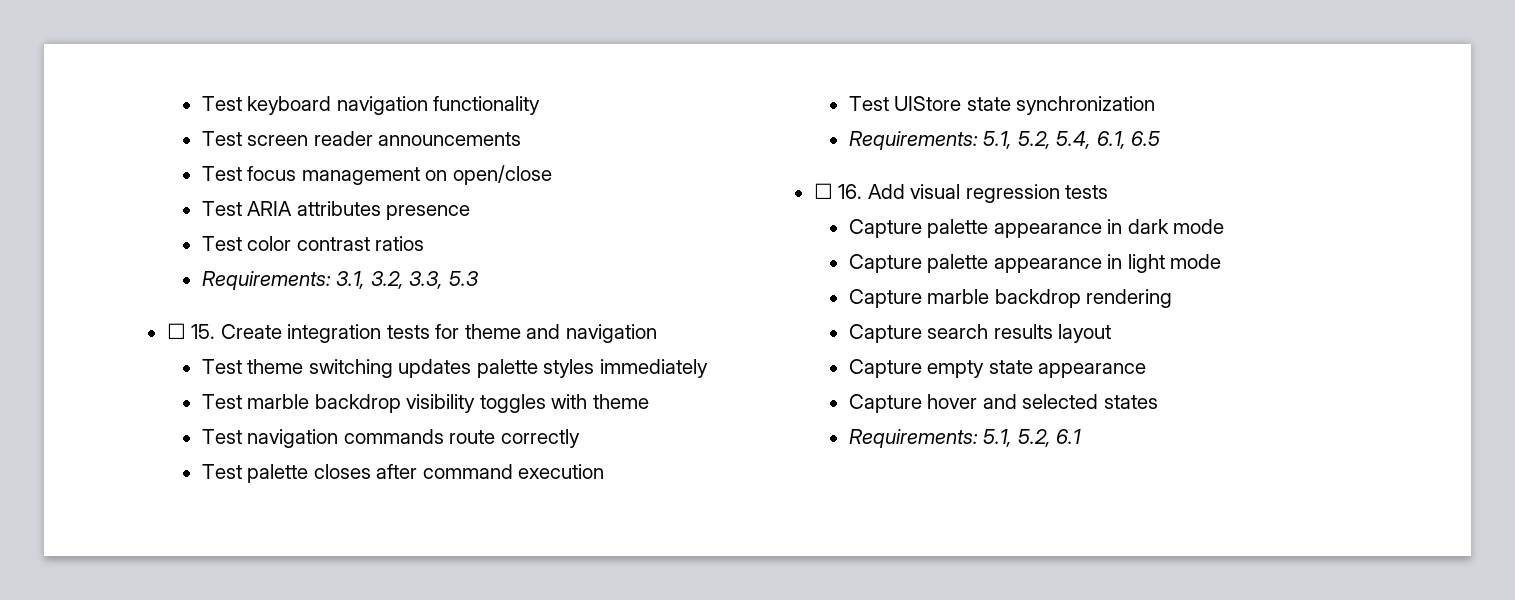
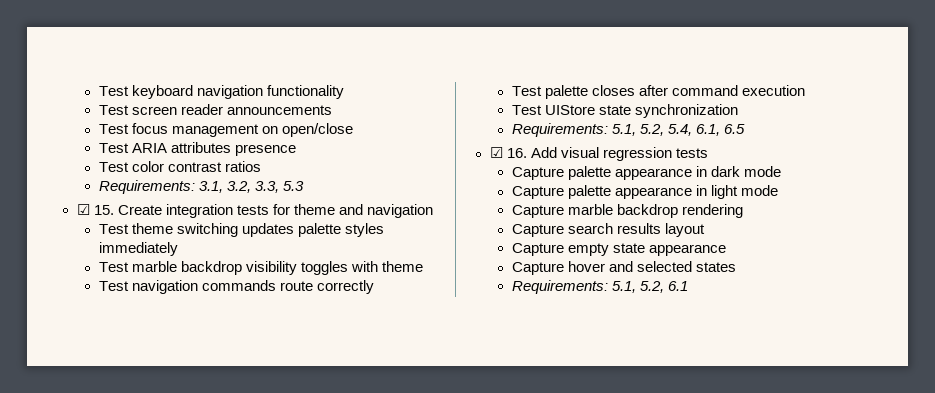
- ☐ 15. Create integration tests for theme and navigation
+ ☑ 15. Create integration tests for theme and navigation
- ☐ 16. Add visual regression tests
+ ☑ 16. Add visual regression tests

